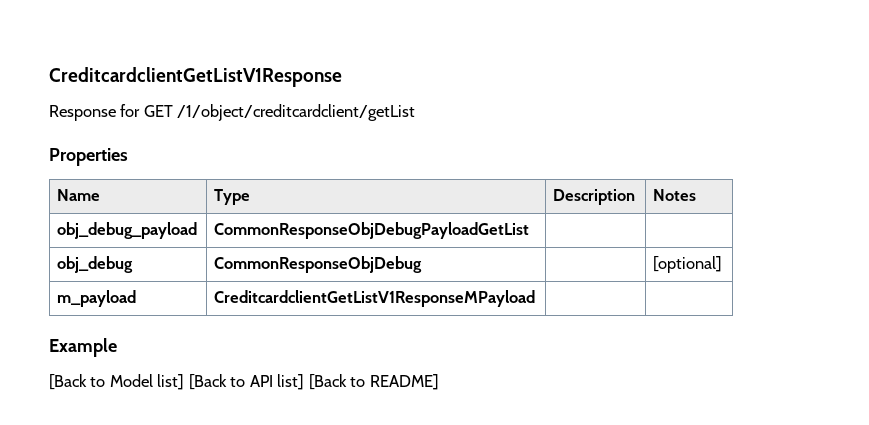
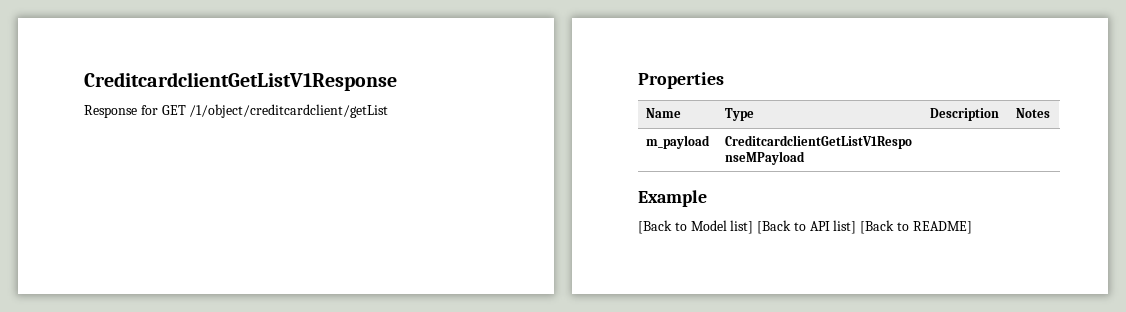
- obj_debug_payload | CommonResponseObjDebugPayloadGetList | |
- obj_debug | CommonResponseObjDebug | | [optional]

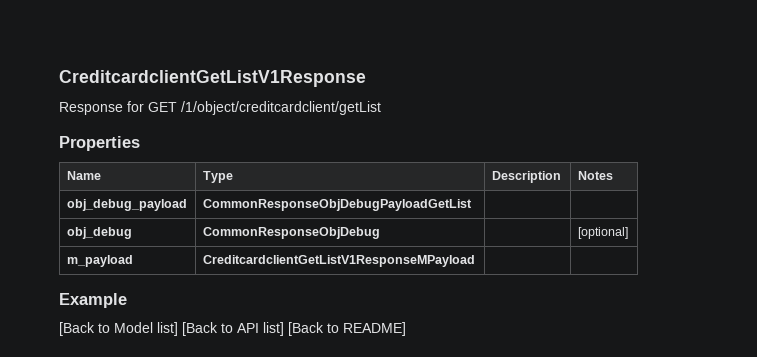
+ obj_debug_payload | CommonResponseObjDebugPayloadGetList | |
+ obj_debug | CommonResponseObjDebug | | [optional]

